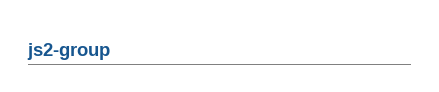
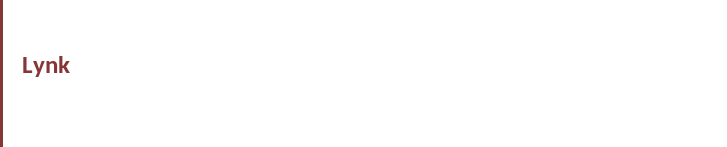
- js2-group
+ Lynk

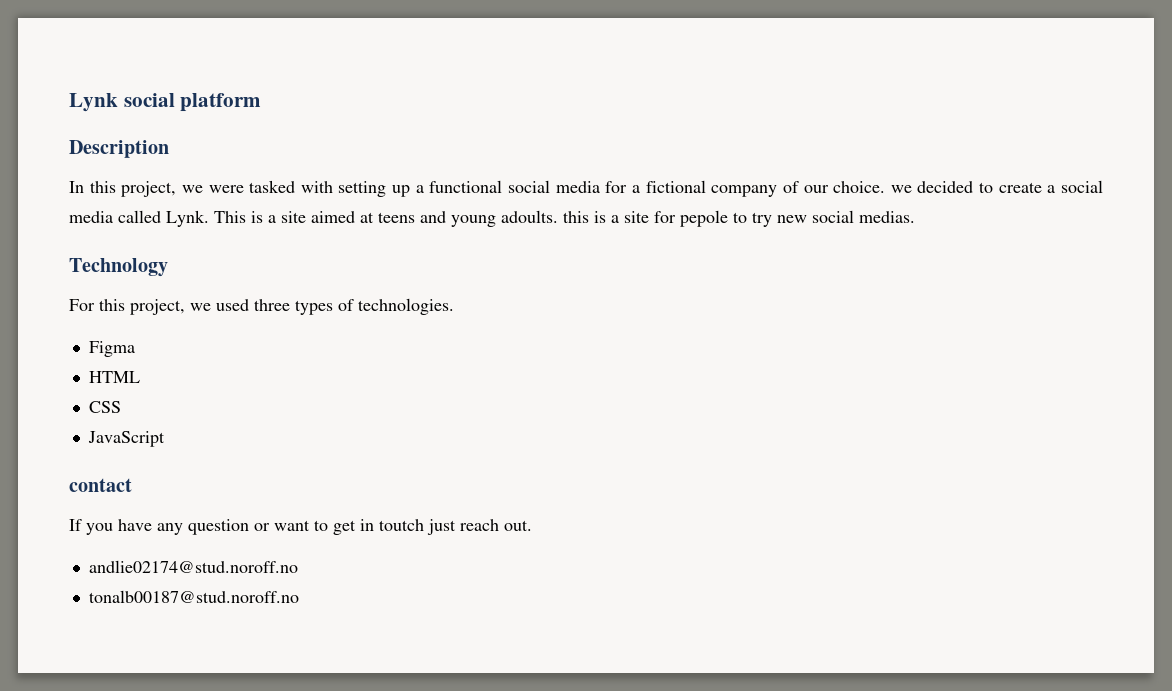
- Lynk
+ Lynk social platform
+ Description
+ In this project, we were tasked with setting up a functional social media for a fictional company of our choice. we decided to create a social media called Lynk. This is a site aimed at teens and young adoults. this is a site for pepole to try new social medias.
+ Technology
+ For this project, we used three types of technologies.
+ Figma
+ HTML
+ CSS
+ JavaScript
+ contact
+ If you have any question or want to get in toutch just reach out.
+ andlie02174@stud.noroff.no
+ tonalb00187@stud.noroff.no

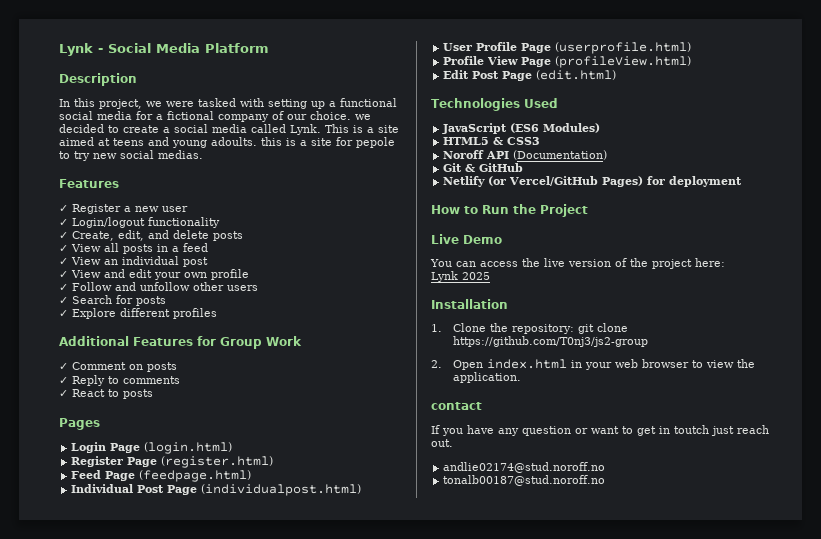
- Lynk social platform
+ Lynk - Social Media Platform
  This is a site aimed at teens and young adoults. this is a site for pepole to try new social medias.
- Technology
- For this project, we used three types of technologies.
- Figma
- HTML
- CSS
- JavaScript
+ Features
+ ✓ Register a new user
+ ✓ Login/logout functionality
+ ✓ Create, edit, and delete posts
+ ✓ View all posts in a feed
+ ✓ View an individual post
+ ✓ View and edit your own profile
+ ✓ Follow and unfollow other users
+ ✓ Search for posts
+ ✓ Explore different profiles
+ Additional Features for Group Work
+ ✓ Comment on posts
+ ✓ Reply to comments
+ ✓ React to posts
+ Pages
+ Login Page (login.html)
+ Register Page (register.html)
+ Feed Page (feedpage.html)
+ Individual Post Page (individualpost.html)
+ User Profile Page (userprofile.html)
+ Profile View Page (profileView.html)
+ Edit Post Page (edit.html)
+ Technologies Used
+ JavaScript (ES6 Modules)
+ HTML5 & CSS3
+ Noroff API (Documentation)
+ Git & GitHub
+ Netlify (or Vercel/GitHub Pages) for deployment
+ How to Run the Project
+ Live Demo
+ You can access the live version of the project here:
+ Lynk 2025
+ Installation
+ 1. Clone the repository: git clone https://github.com/T0nj3/js2-group
+ 2. Open index.html in your web browser to view the application.

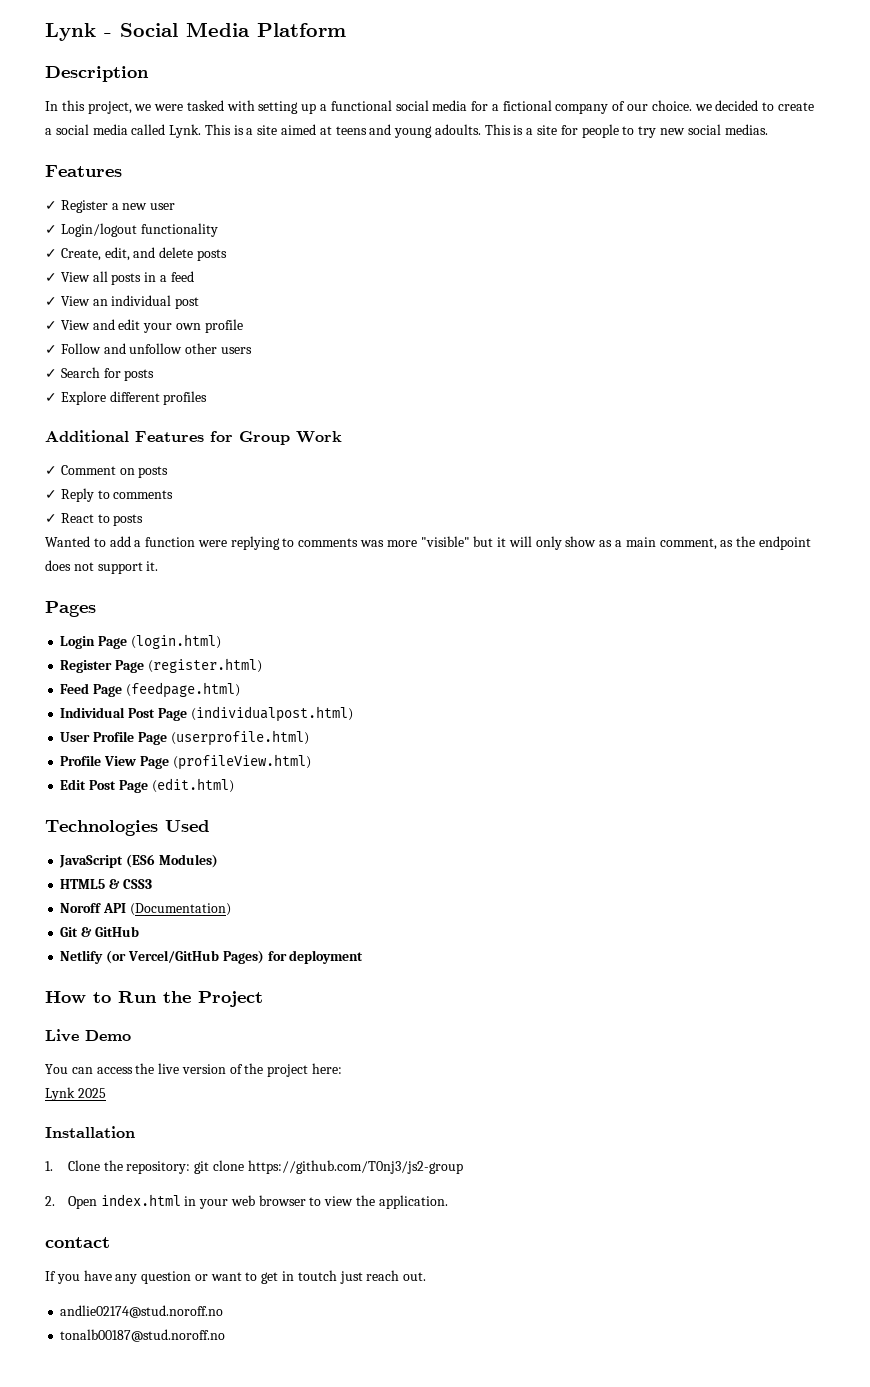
- This is a site aimed at teens and young adoults. this is a site for pepole to try new social medias.
+ This is a site aimed at teens and young adoults. This is a site for people to try new social medias.
+ Wanted to add a function were replying to comments was more "visible" but it will only show as a main comment, as the endpoint does not support it.

